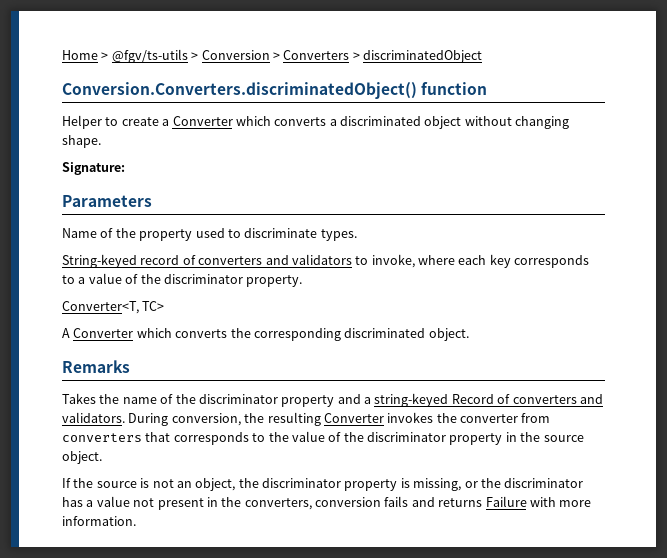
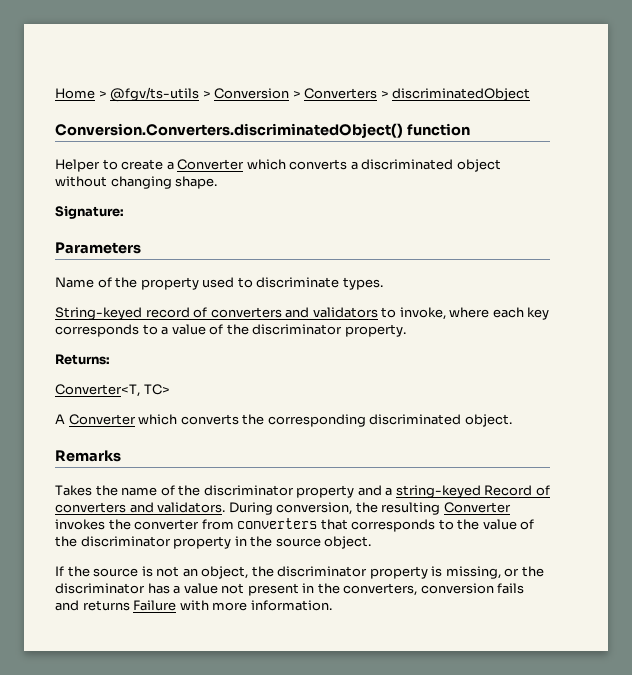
+ Returns:

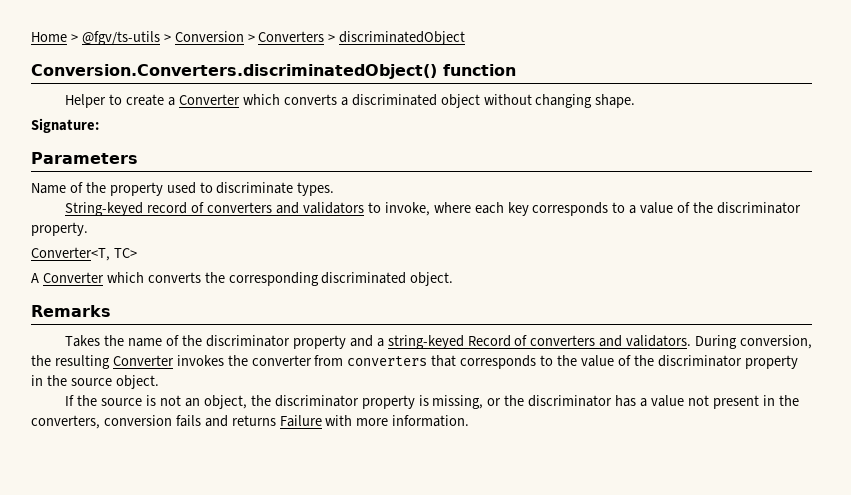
- Returns:

